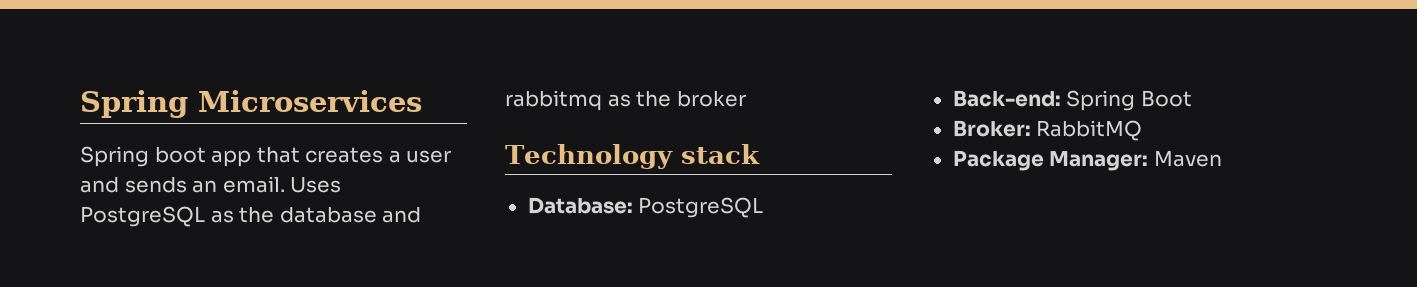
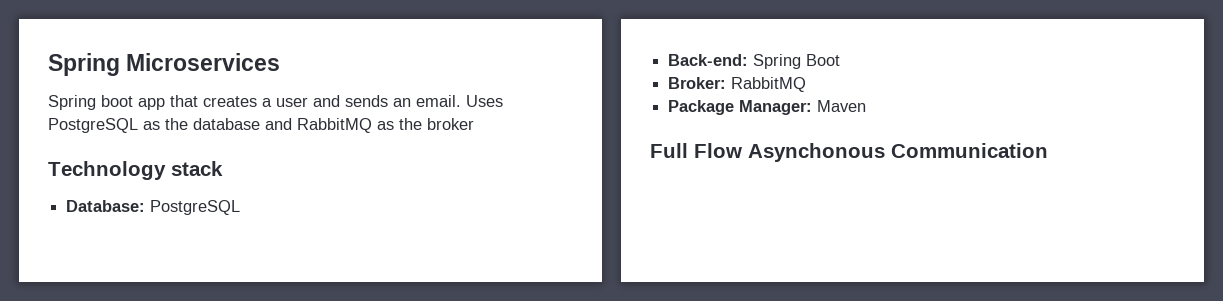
- Uses PostgreSQL as the database and rabbitmq as the broker
+ Uses PostgreSQL as the database and RabbitMQ as the broker
+ Full Flow Asynchonous Communication

